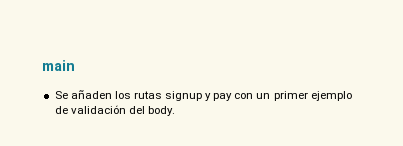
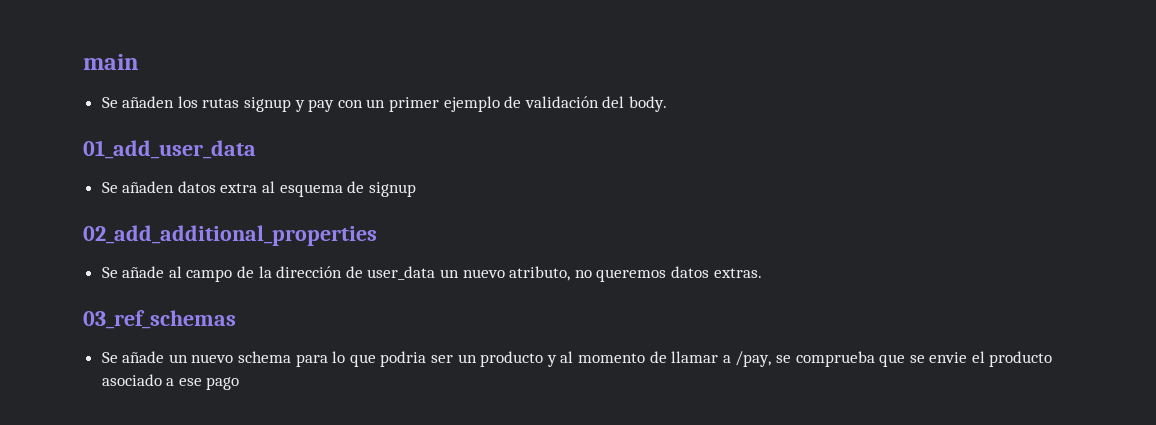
+ 01_add_user_data
+ Se añaden datos extra al esquema de signup
+ 02_add_additional_properties
+ Se añade al campo de la dirección de user_data un nuevo atributo, no queremos datos extras.
+ 03_ref_schemas
+ Se añade un nuevo schema para lo que podria ser un producto y al momento de llamar a /pay, se comprueba que se envie el producto asociado a ese pago

